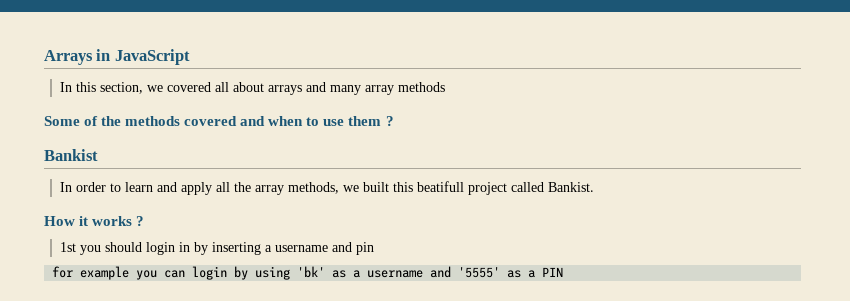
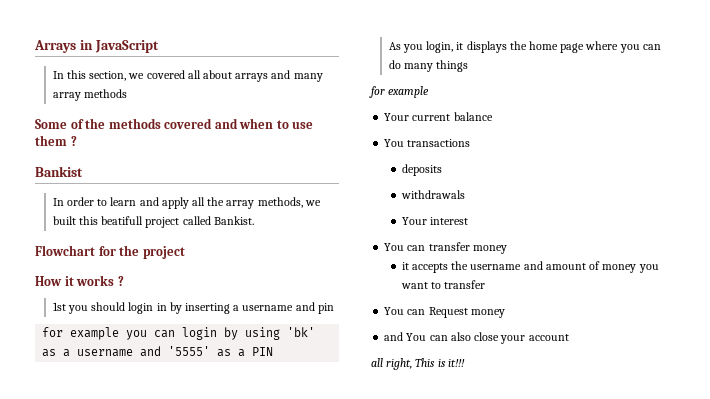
+ Flowchart for the project
+ As you login, it displays the home page where you can do many things
+ for example
+ Your current balance
+ You transactions
+ deposits
+ withdrawals
+ Your interest
+ You can transfer money
+ it accepts the username and amount of money you want to transfer
+ You can Request money
+ and You can also close your account
+ all right, This is it!!!

